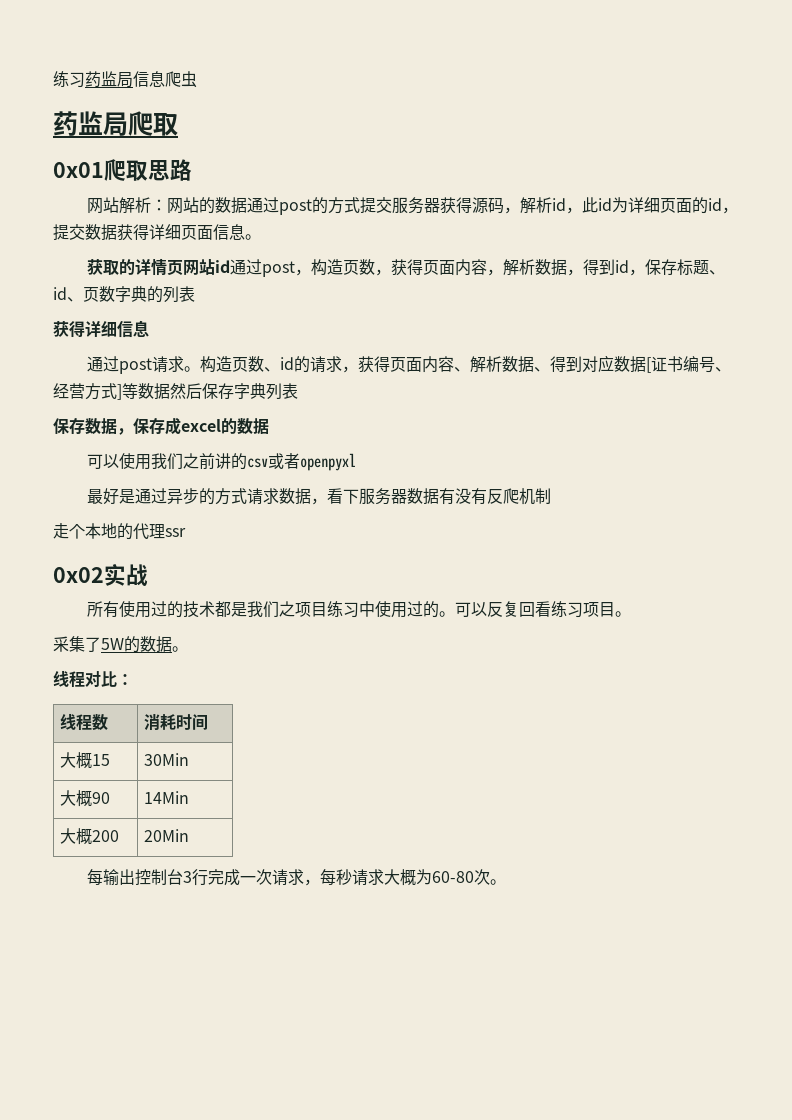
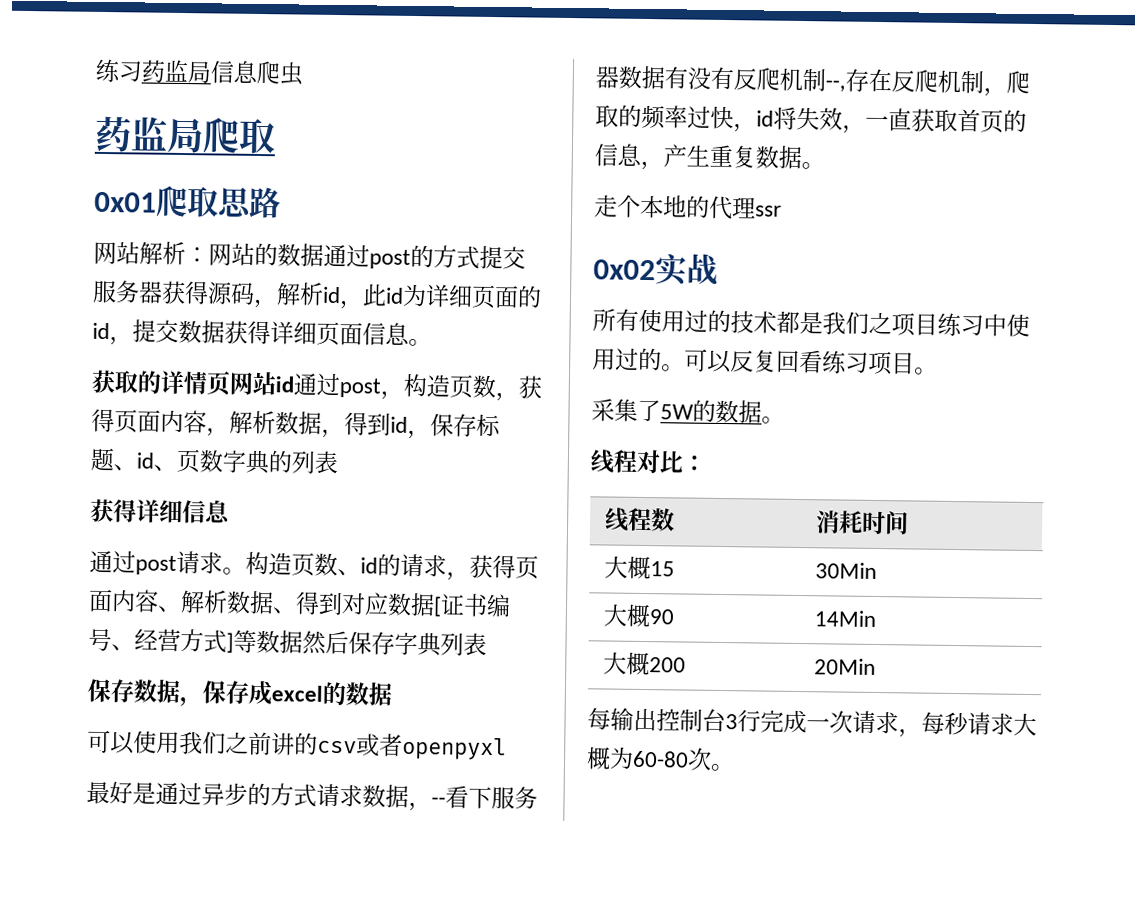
- 最好是通过异步的方式请求数据，看下服务器数据有没有反爬机制
+ 最好是通过异步的方式请求数据，--看下服务器数据有没有反爬机制--,存在反爬机制，爬取的频率过快，id将失效，一直获取首页的信息，产生重复数据。

